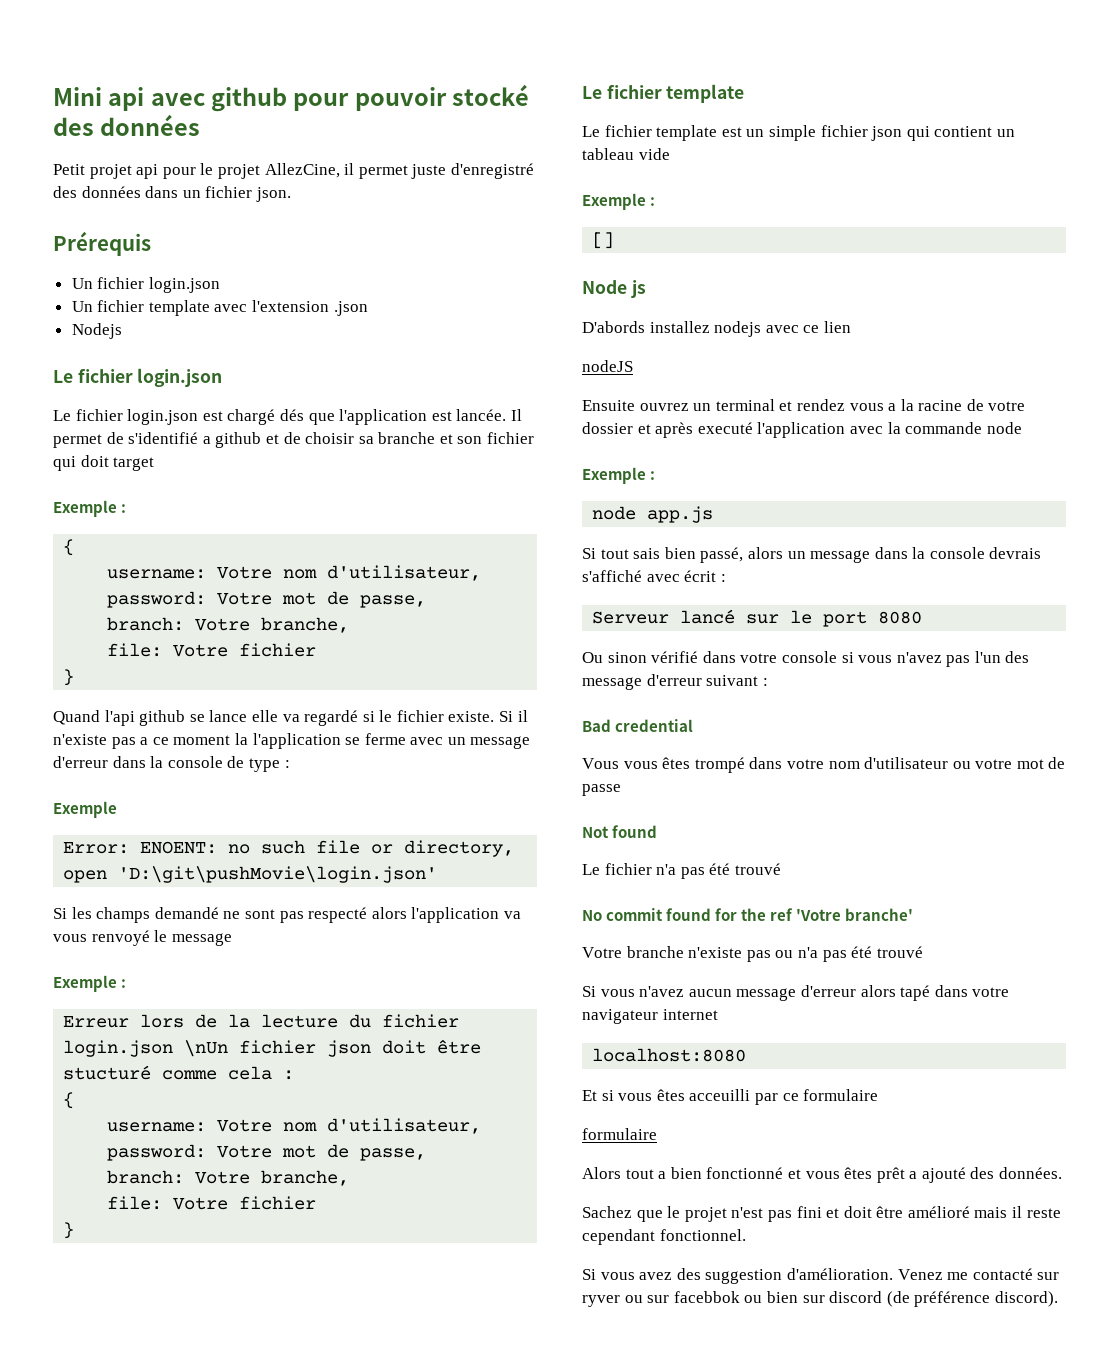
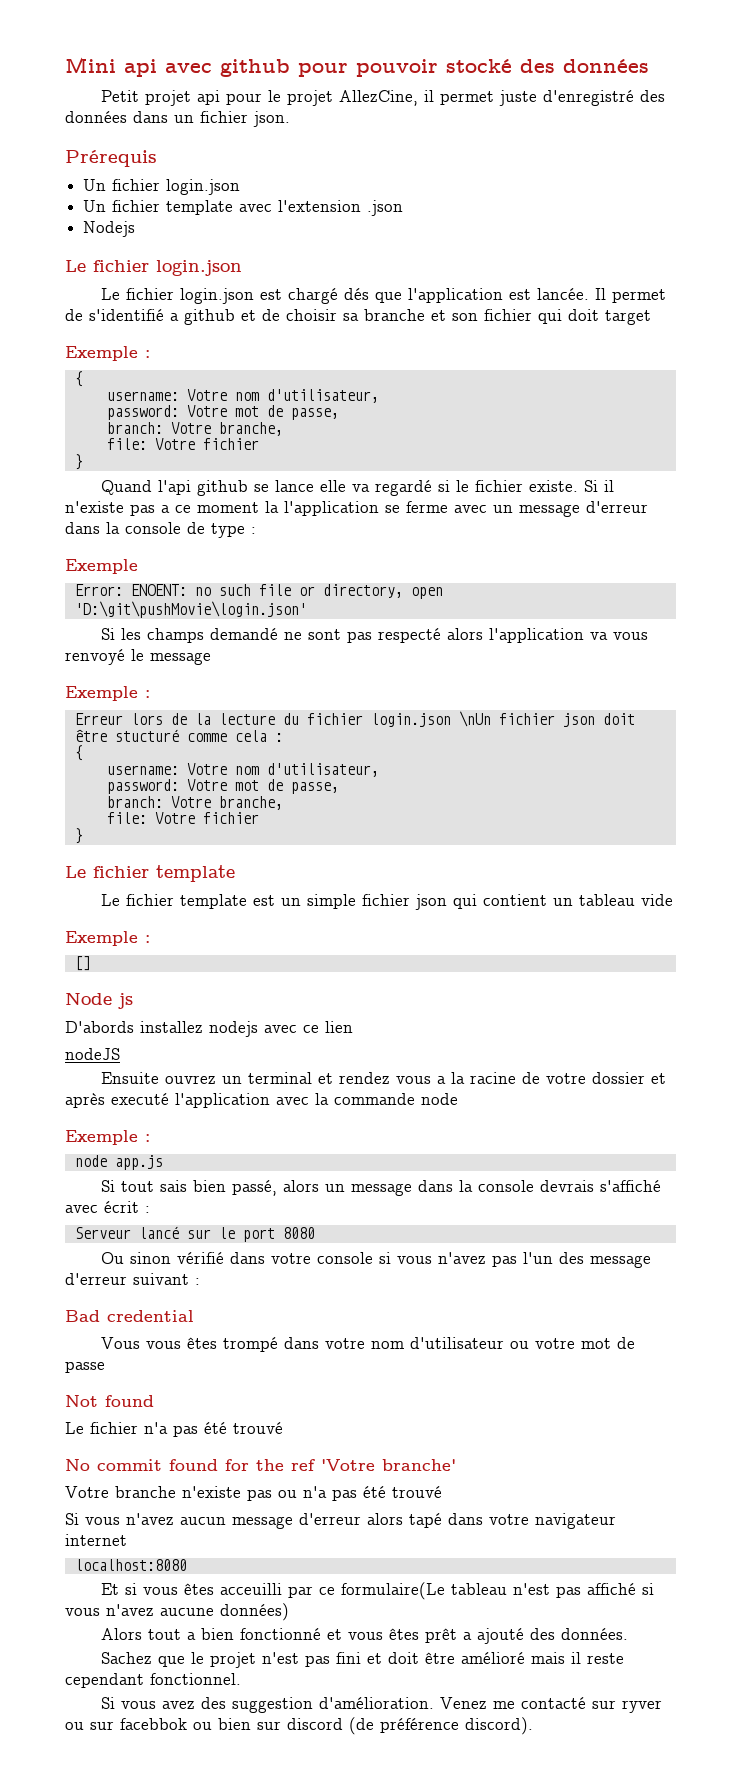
- Et si vous êtes acceuilli par ce formulaire
- formulaire
+ Et si vous êtes acceuilli par ce formulaire(Le tableau n'est pas affiché si vous n'avez aucune données)

